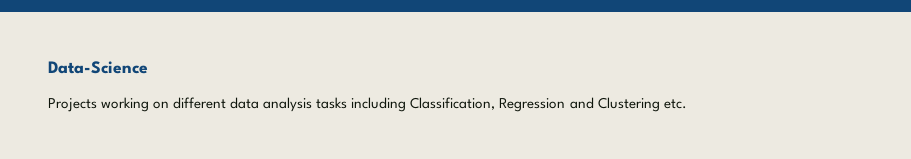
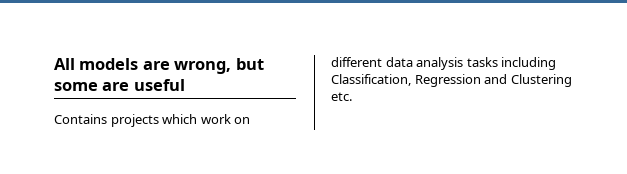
- Data-Science
- Projects working on different data analysis tasks including Classification, Regression and Clustering etc.
+ All models are wrong, but some are useful
+ Contains projects which work on different data analysis tasks including Classification, Regression and Clustering etc.

